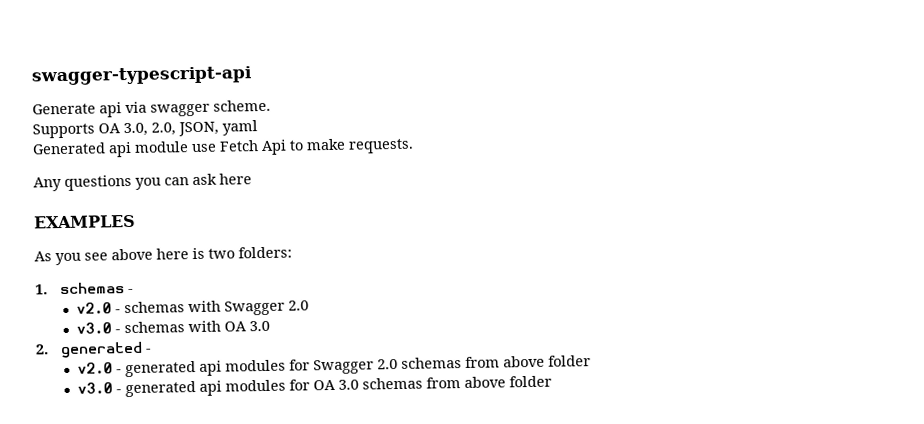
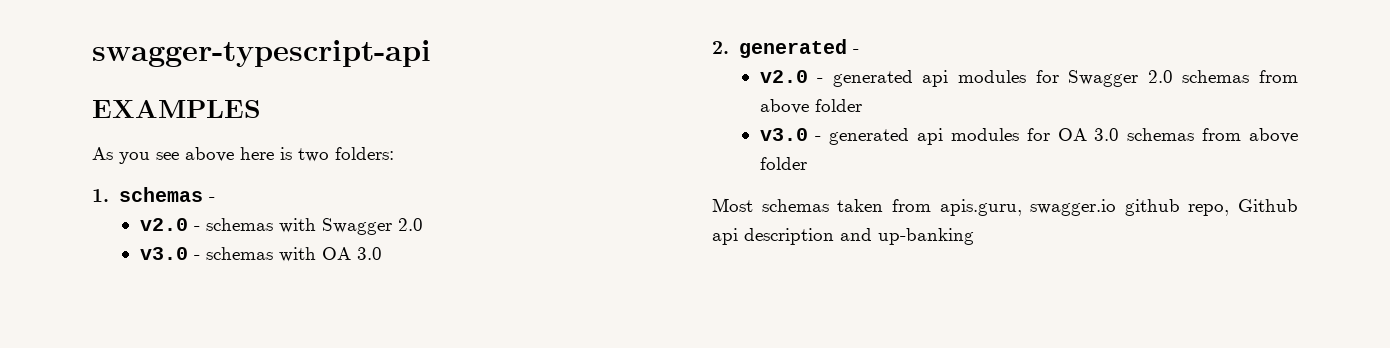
- Generate api via swagger scheme.
- Supports OA 3.0, 2.0, JSON, yaml
- Generated api module use Fetch Api to make requests.
- Any questions you can ask here
+ Most schemas taken from apis.guru, swagger.io github repo, Github api description and up-banking

